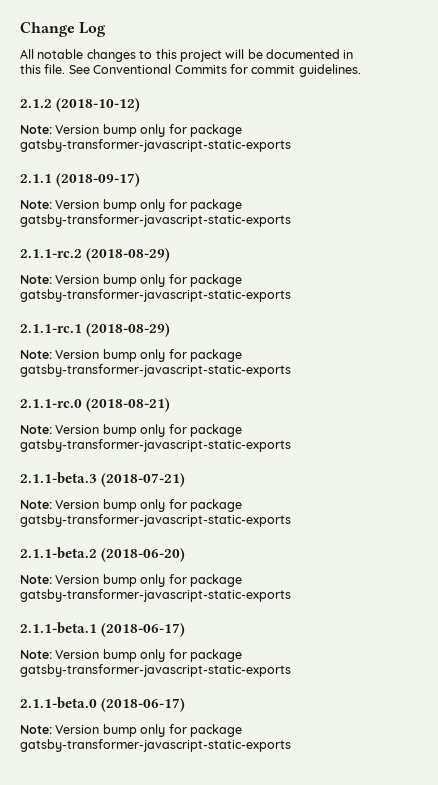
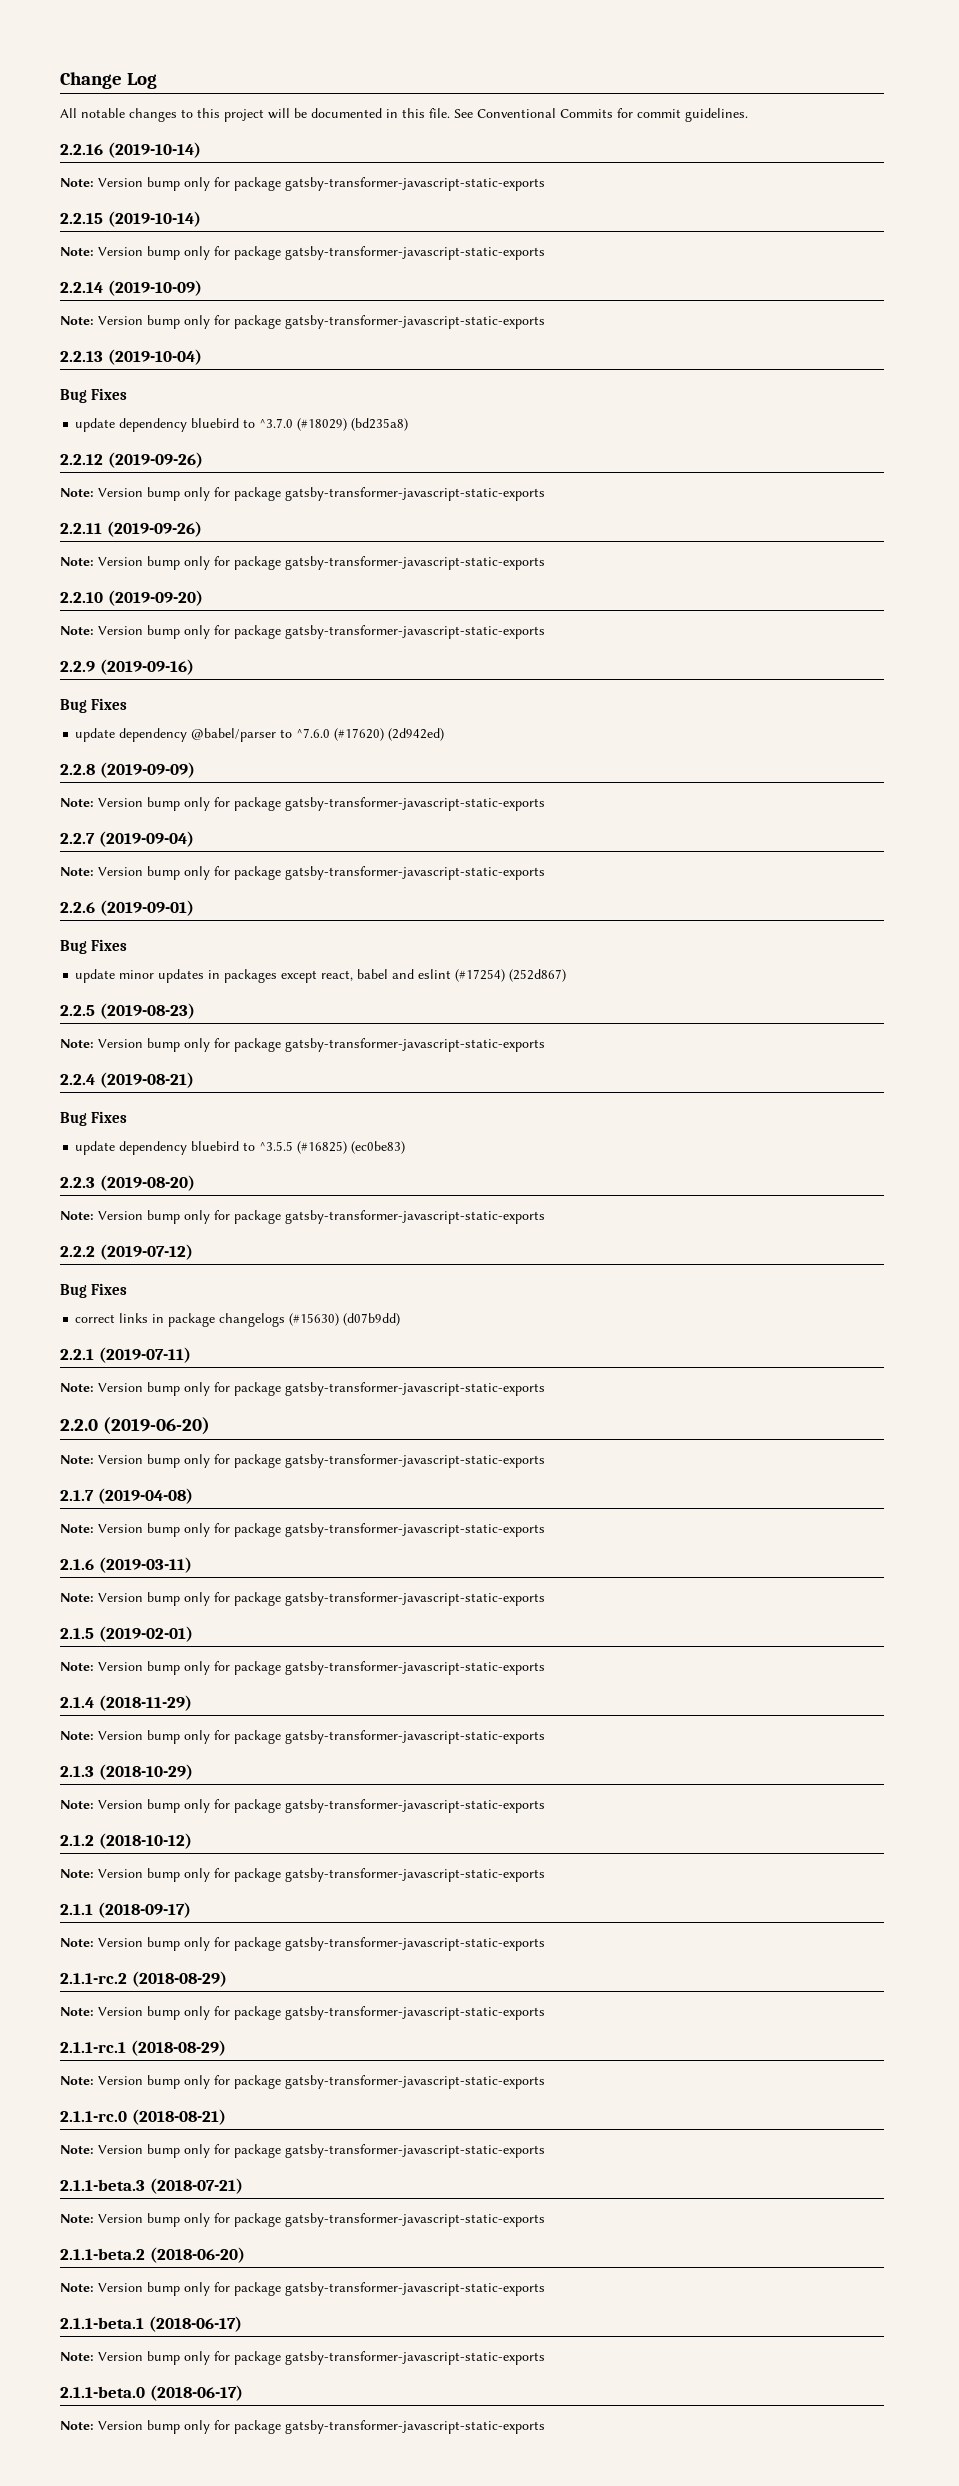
+ 2.2.16 (2019-10-14)
+ Note: Version bump only for package gatsby-transformer-javascript-static-exports
+ 2.2.15 (2019-10-14)
+ Note: Version bump only for package gatsby-transformer-javascript-static-exports
+ 2.2.14 (2019-10-09)
+ Note: Version bump only for package gatsby-transformer-javascript-static-exports
+ 2.2.13 (2019-10-04)
+ Bug Fixes
+ update dependency bluebird to ^3.7.0 (#18029) (bd235a8)
+ 2.2.12 (2019-09-26)
+ Note: Version bump only for package gatsby-transformer-javascript-static-exports
+ 2.2.11 (2019-09-26)
+ Note: Version bump only for package gatsby-transformer-javascript-static-exports
+ 2.2.10 (2019-09-20)
+ Note: Version bump only for package gatsby-transformer-javascript-static-exports
+ 2.2.9 (2019-09-16)
+ Bug Fixes
+ update dependency @babel/parser to ^7.6.0 (#17620) (2d942ed)
+ 2.2.8 (2019-09-09)
+ Note: Version bump only for package gatsby-transformer-javascript-static-exports
+ 2.2.7 (2019-09-04)
+ Note: Version bump only for package gatsby-transformer-javascript-static-exports
+ 2.2.6 (2019-09-01)
+ Bug Fixes
+ update minor updates in packages except react, babel and eslint (#17254) (252d867)
+ 2.2.5 (2019-08-23)
+ Note: Version bump only for package gatsby-transformer-javascript-static-exports
+ 2.2.4 (2019-08-21)
+ Bug Fixes
+ update dependency bluebird to ^3.5.5 (#16825) (ec0be83)
+ 2.2.3 (2019-08-20)
+ Note: Version bump only for package gatsby-transformer-javascript-static-exports
+ 2.2.2 (2019-07-12)
+ Bug Fixes
+ correct links in package changelogs (#15630) (d07b9dd)
+ 2.2.1 (2019-07-11)
+ Note: Version bump only for package gatsby-transformer-javascript-static-exports
+ 2.2.0 (2019-06-20)
+ Note: Version bump only for package gatsby-transformer-javascript-static-exports
+ 2.1.7 (2019-04-08)
+ Note: Version bump only for package gatsby-transformer-javascript-static-exports
+ 2.1.6 (2019-03-11)
+ Note: Version bump only for package gatsby-transformer-javascript-static-exports
+ 2.1.5 (2019-02-01)
+ Note: Version bump only for package gatsby-transformer-javascript-static-exports
+ 2.1.4 (2018-11-29)
+ Note: Version bump only for package gatsby-transformer-javascript-static-exports
+ 2.1.3 (2018-10-29)
+ Note: Version bump only for package gatsby-transformer-javascript-static-exports

